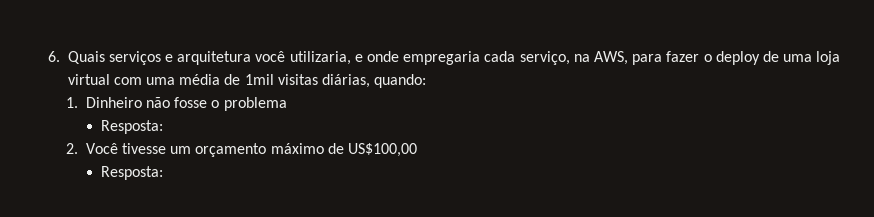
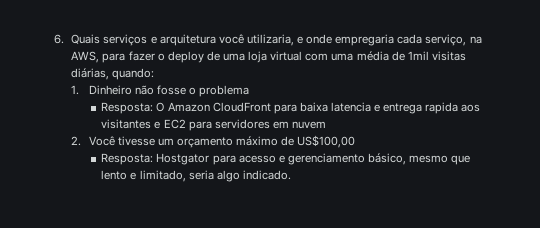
  1. Dinheiro não fosse o problema
- Resposta:
+ Resposta: O Amazon CloudFront para baixa latencia e entrega rapida aos visitantes e EC2 para servidores em nuvem
  2. Você tivesse um orçamento máximo de US$100,00
- Resposta:
+ Resposta: Hostgator para acesso e gerenciamento básico, mesmo que lento e limitado, seria algo indicado.

